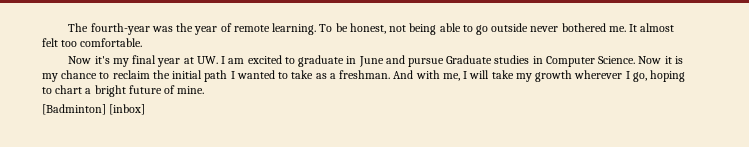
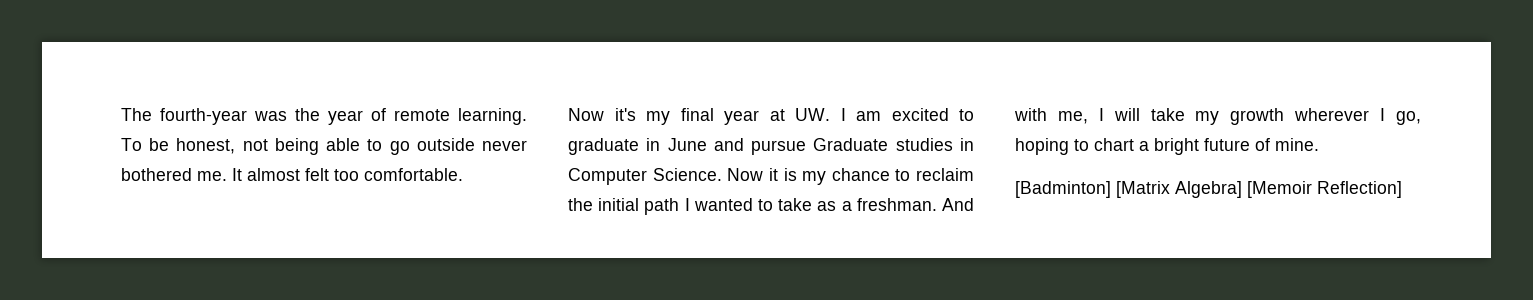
- [Badminton] [inbox]
+ [Badminton] [Matrix Algebra] [Memoir Reflection]

